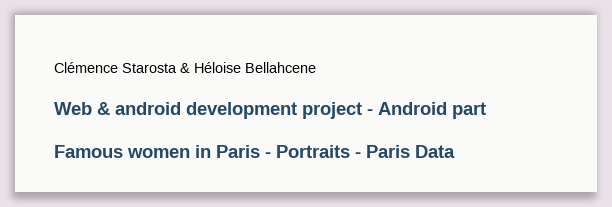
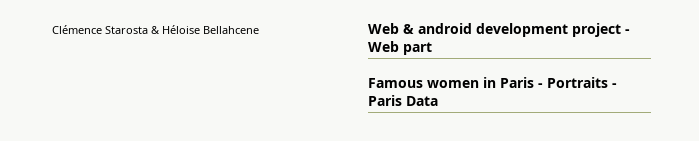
- Web & android development project - Android part
+ Web & android development project - Web part

